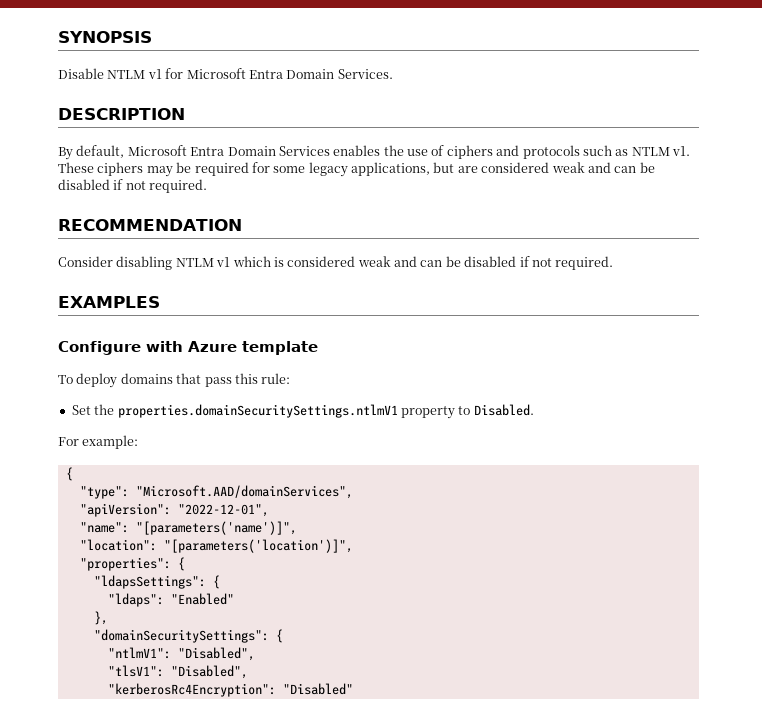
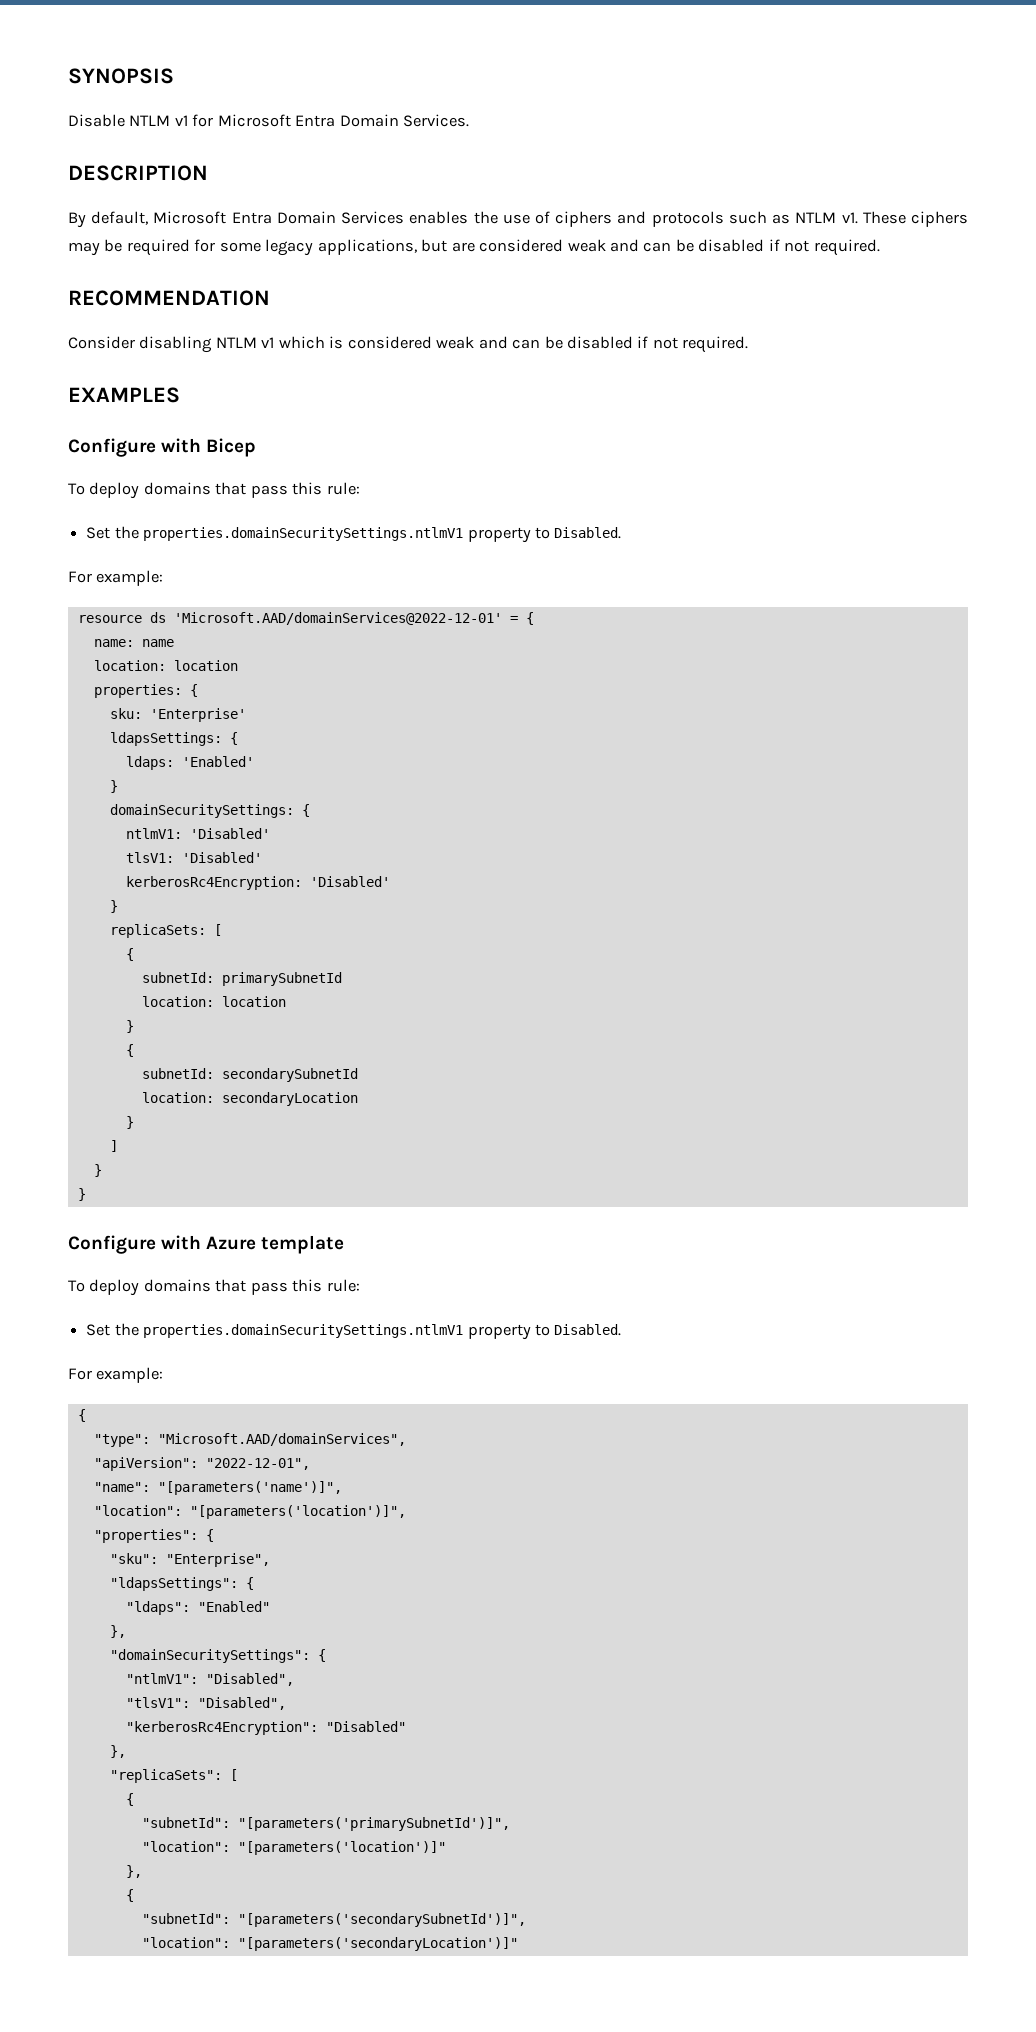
+ Configure with Bicep
+ To deploy domains that pass this rule:
+ Set the properties.domainSecuritySettings.ntlmV1 property to Disabled.
+ For example:
+ resource ds 'Microsoft.AAD/domainServices@2022-12-01' = {
+ name: name
+ location: location
+ properties: {
+ sku: 'Enterprise'
+ ldapsSettings: {
+ ldaps: 'Enabled'
+ }
+ domainSecuritySettings: {
+ ntlmV1: 'Disabled'
+ tlsV1: 'Disabled'
+ kerberosRc4Encryption: 'Disabled'
+ }
+ replicaSets: [
+ {
+ subnetId: primarySubnetId
+ location: location
+ }
+ {
+ subnetId: secondarySubnetId
+ location: secondaryLocation
+ }
+ ]
+ }
+ }
+ "sku": "Enterprise",
  "kerberosRc4Encryption": "Disabled"
+ },
+ "replicaSets": [
+ {
+ "subnetId": "[parameters('primarySubnetId')]",
+ "location": "[parameters('location')]"
+ },
+ {
+ "subnetId": "[parameters('secondarySubnetId')]",
+ "location": "[parameters('secondaryLocation')]"

